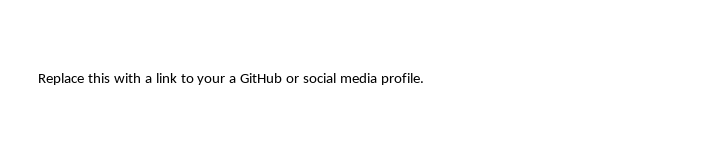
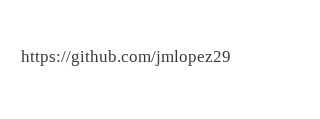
- Replace this with a link to your a GitHub or social media profile.
+ https://github.com/jmlopez29

